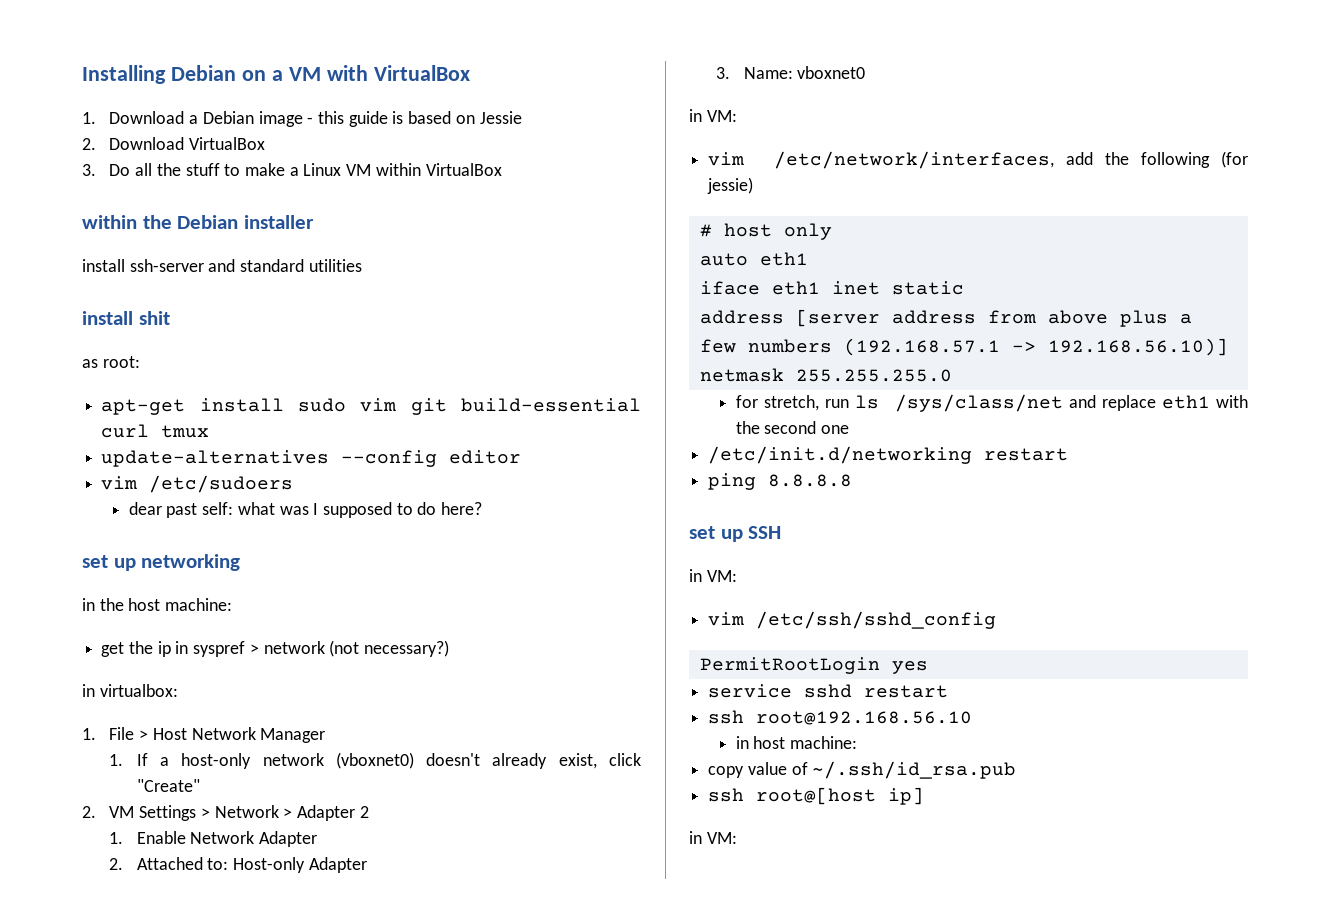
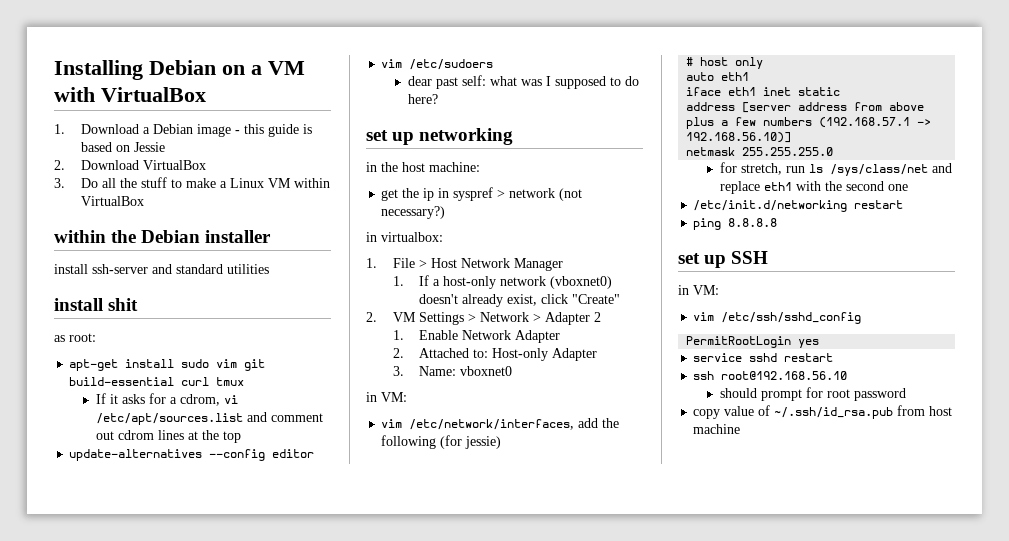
+ If it asks for a cdrom, vi /etc/apt/sources.list and comment out cdrom lines at the top
- in host machine:
+ should prompt for root password
- copy value of ~/.ssh/id_rsa.pub
- ssh root@[host ip]
- in VM:
+ copy value of ~/.ssh/id_rsa.pub from host machine

